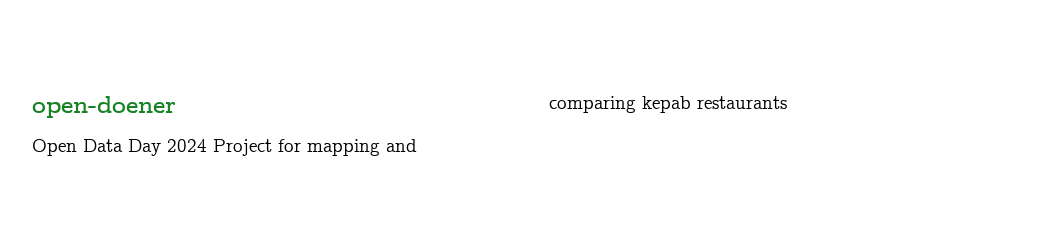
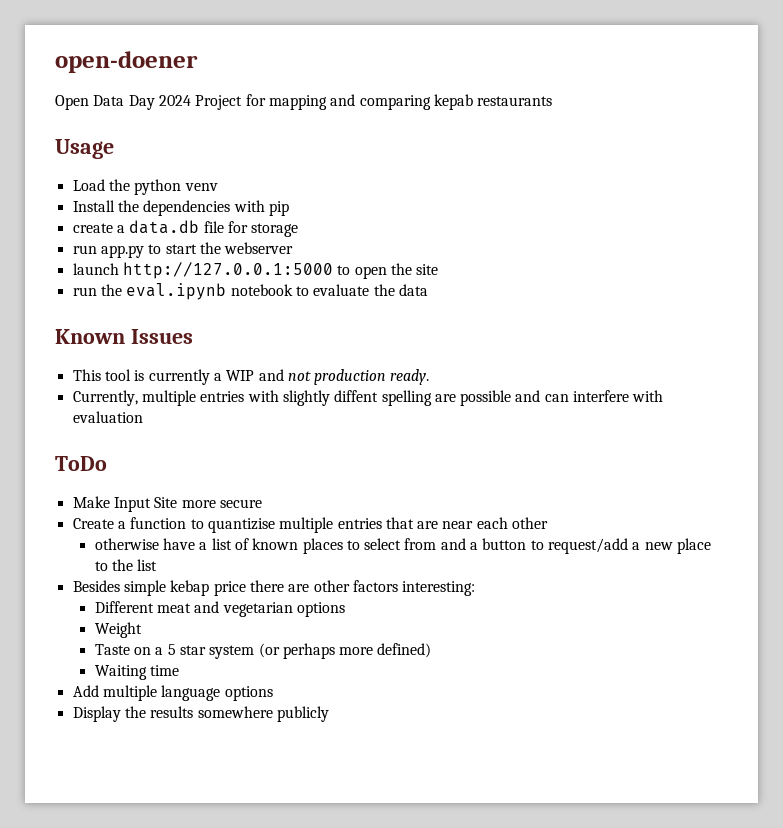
+ Usage
+ Load the python venv
+ Install the dependencies with pip
+ create a data.db file for storage
+ run app.py to start the webserver
+ launch http://127.0.0.1:5000 to open the site
+ run the eval.ipynb notebook to evaluate the data
+ Known Issues
+ This tool is currently a WIP and not production ready.
+ Currently, multiple entries with slightly diffent spelling are possible and can interfere with evaluation
+ ToDo
+ Make Input Site more secure
+ Create a function to quantizise multiple entries that are near each other
+ otherwise have a list of known places to select from and a button to request/add a new place to the list
+ Besides simple kebap price there are other factors interesting:
+ Different meat and vegetarian options
+ Weight
+ Taste on a 5 star system (or perhaps more defined)
+ Waiting time
+ Add multiple language options
+ Display the results somewhere publicly

